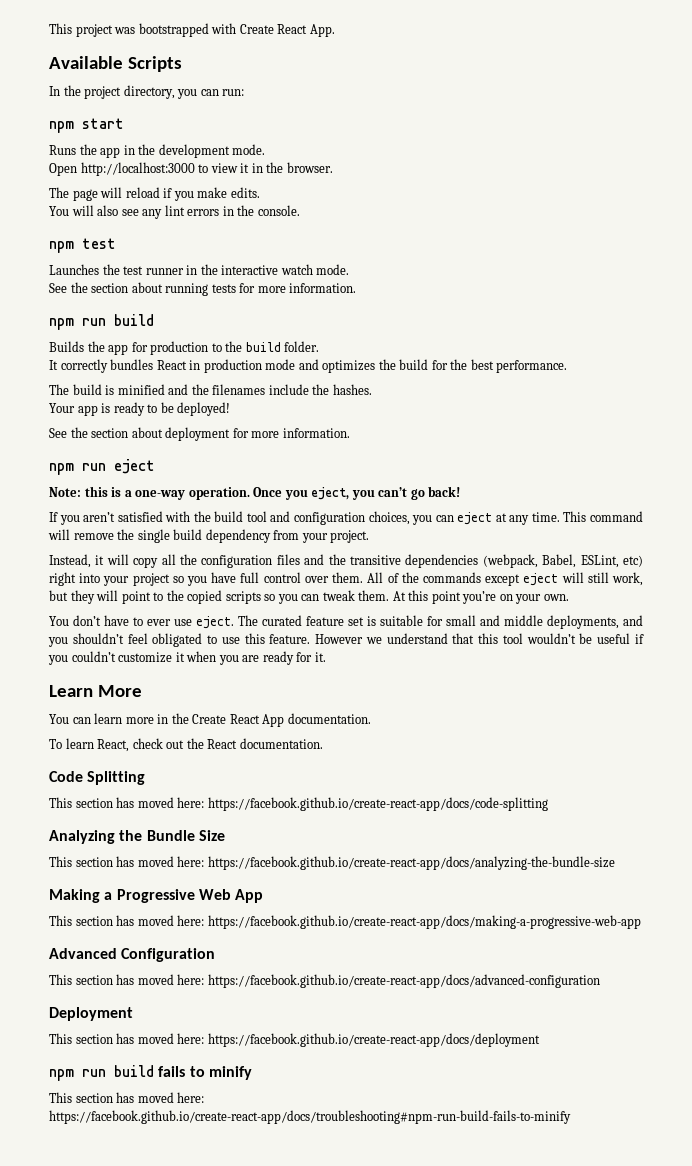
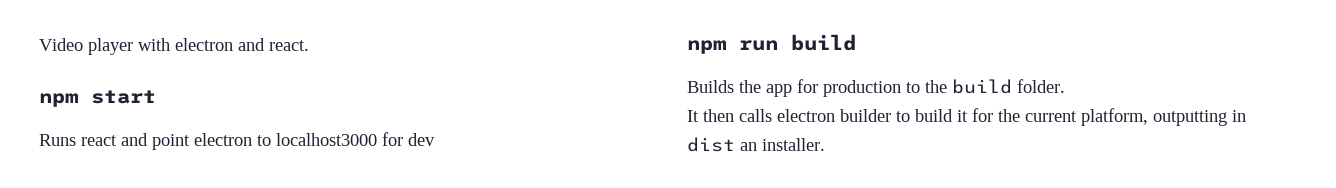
- This project was bootstrapped with Create React App.
- Available Scripts
- In the project directory, you can run:
+ Video player with electron and react.
  npm start
- Runs the app in the development mode.
- Open http://localhost:3000 to view it in the browser.
- The page will reload if you make edits.
- You will also see any lint errors in the console.
- npm test
- Launches the test runner in the interactive watch mode.
- See the section about running tests for more information.
+ Runs react and point electron to localhost3000 for dev
- It correctly bundles React in production mode and optimizes the build for the best performance.
- The build is minified and the filenames include the hashes.
- Your app is ready to be deployed!
- See the section about deployment for more information.
- npm run eject
- Note: this is a one-way operation. Once you eject, you can’t go back!
- If you aren’t satisfied with the build tool and configuration choices, you can eject at any time. This command will remove the single build dependency from your project.
- Instead, it will copy all the configuration files and the transitive dependencies (webpack, Babel, ESLint, etc) right into your project so you have full control over them. All of the commands except eject will still work, but they will point to the copied scripts so you can tweak them. At this point you’re on your own.
- You don’t have to ever use eject. The curated feature set is suitable for small and middle deployments, and you shouldn’t feel obligated to use this feature. However we understand that this tool wouldn’t be useful if you couldn’t customize it when you are ready for it.
- Learn More
- You can learn more in the Create React App documentation.
- To learn React, check out the React documentation.
- Code Splitting
- This section has moved here: https://facebook.github.io/create-react-app/docs/code-splitting
- Analyzing the Bundle Size
- This section has moved here: https://facebook.github.io/create-react-app/docs/analyzing-the-bundle-size
- Making a Progressive Web App
- This section has moved here: https://facebook.github.io/create-react-app/docs/making-a-progressive-web-app
- Advanced Configuration
- This section has moved here: https://facebook.github.io/create-react-app/docs/advanced-configuration
- Deployment
- This section has moved here: https://facebook.github.io/create-react-app/docs/deployment
- npm run build fails to minify
- This section has moved here: https://facebook.github.io/create-react-app/docs/troubleshooting#npm-run-build-fails-to-minify
+ It then calls electron builder to build it for the current platform, outputting in dist an installer.

